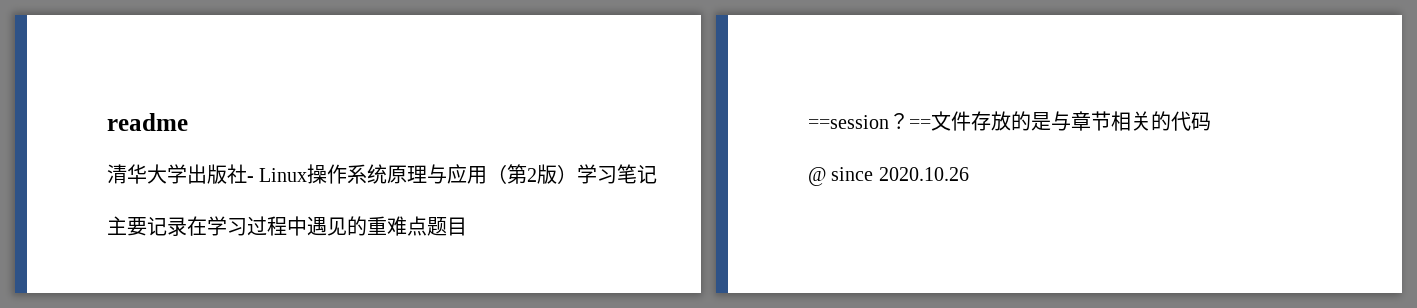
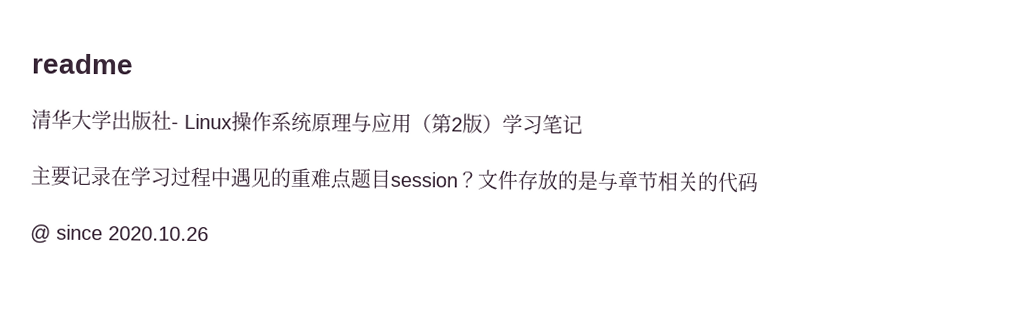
- 主要记录在学习过程中遇见的重难点题目
- ==session？==文件存放的是与章节相关的代码
+ 主要记录在学习过程中遇见的重难点题目session？文件存放的是与章节相关的代码

